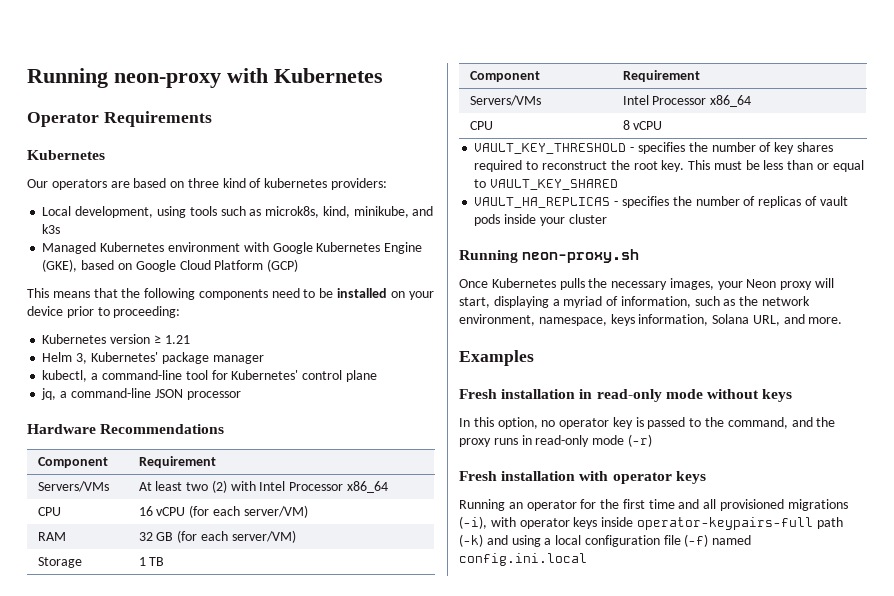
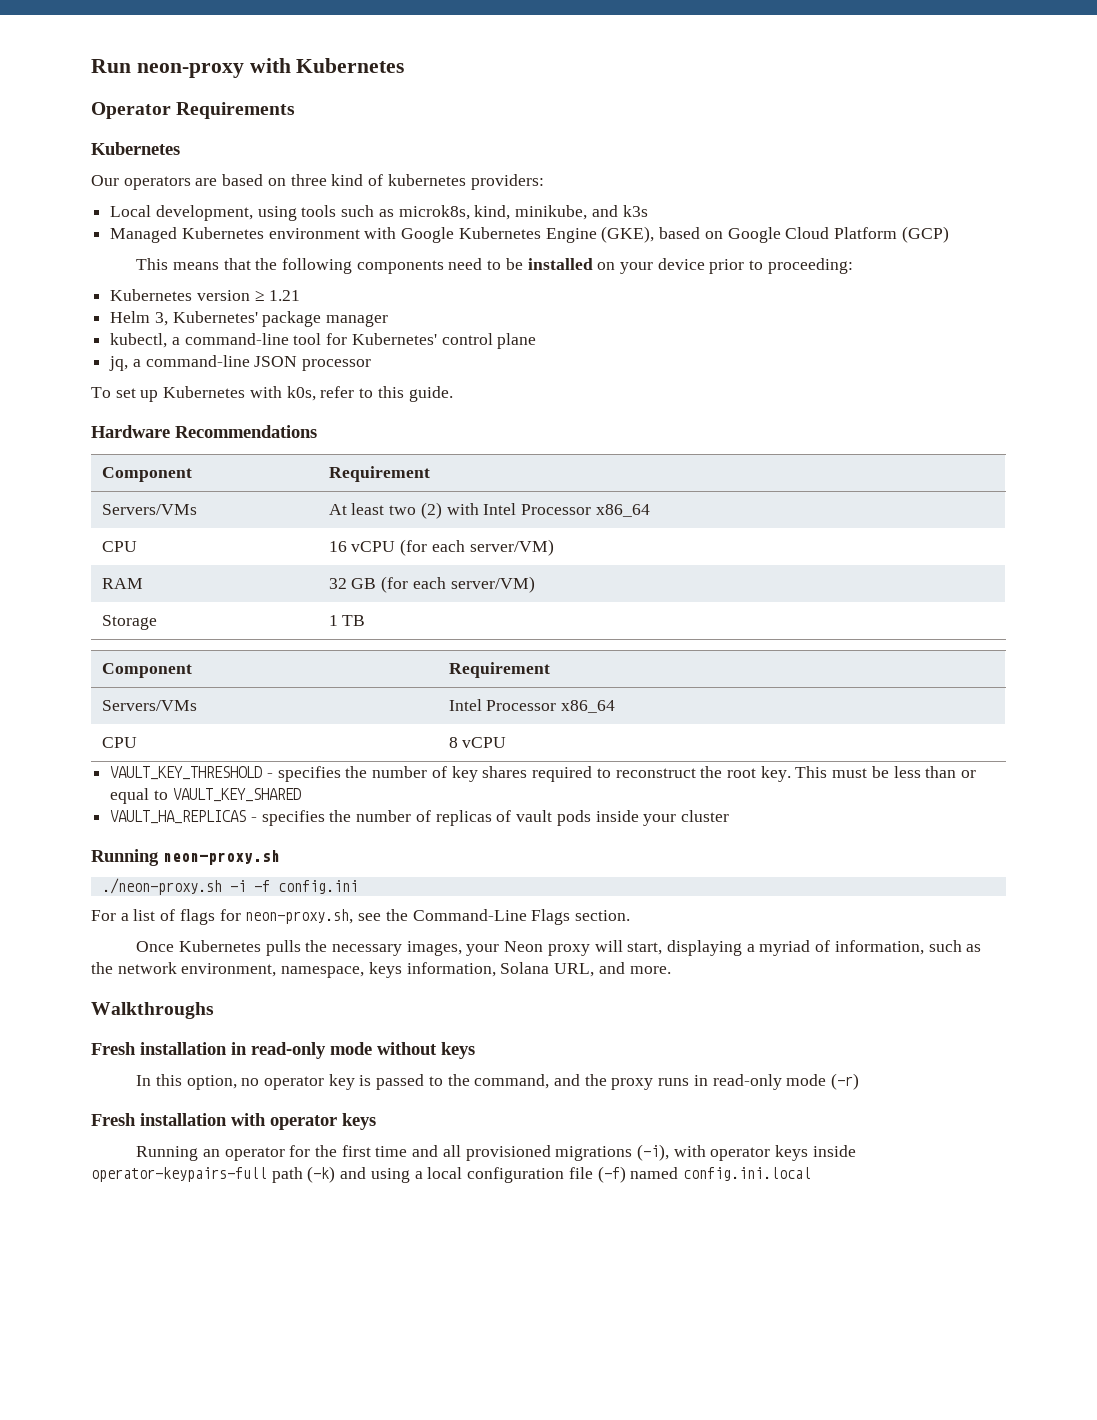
- Running neon-proxy with Kubernetes
+ Run neon-proxy with Kubernetes
+ To set up Kubernetes with k0s, refer to this guide.
+ ./neon-proxy.sh -i -f config.ini
+ For a list of flags for neon-proxy.sh, see the Command-Line Flags section.
- Examples
+ Walkthroughs

